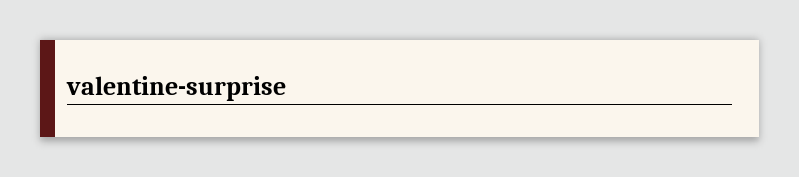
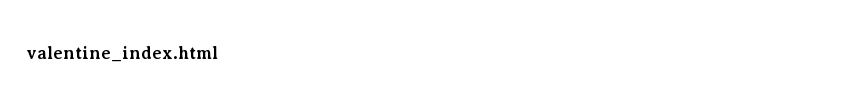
- valentine-surprise
+ valentine_index.html

